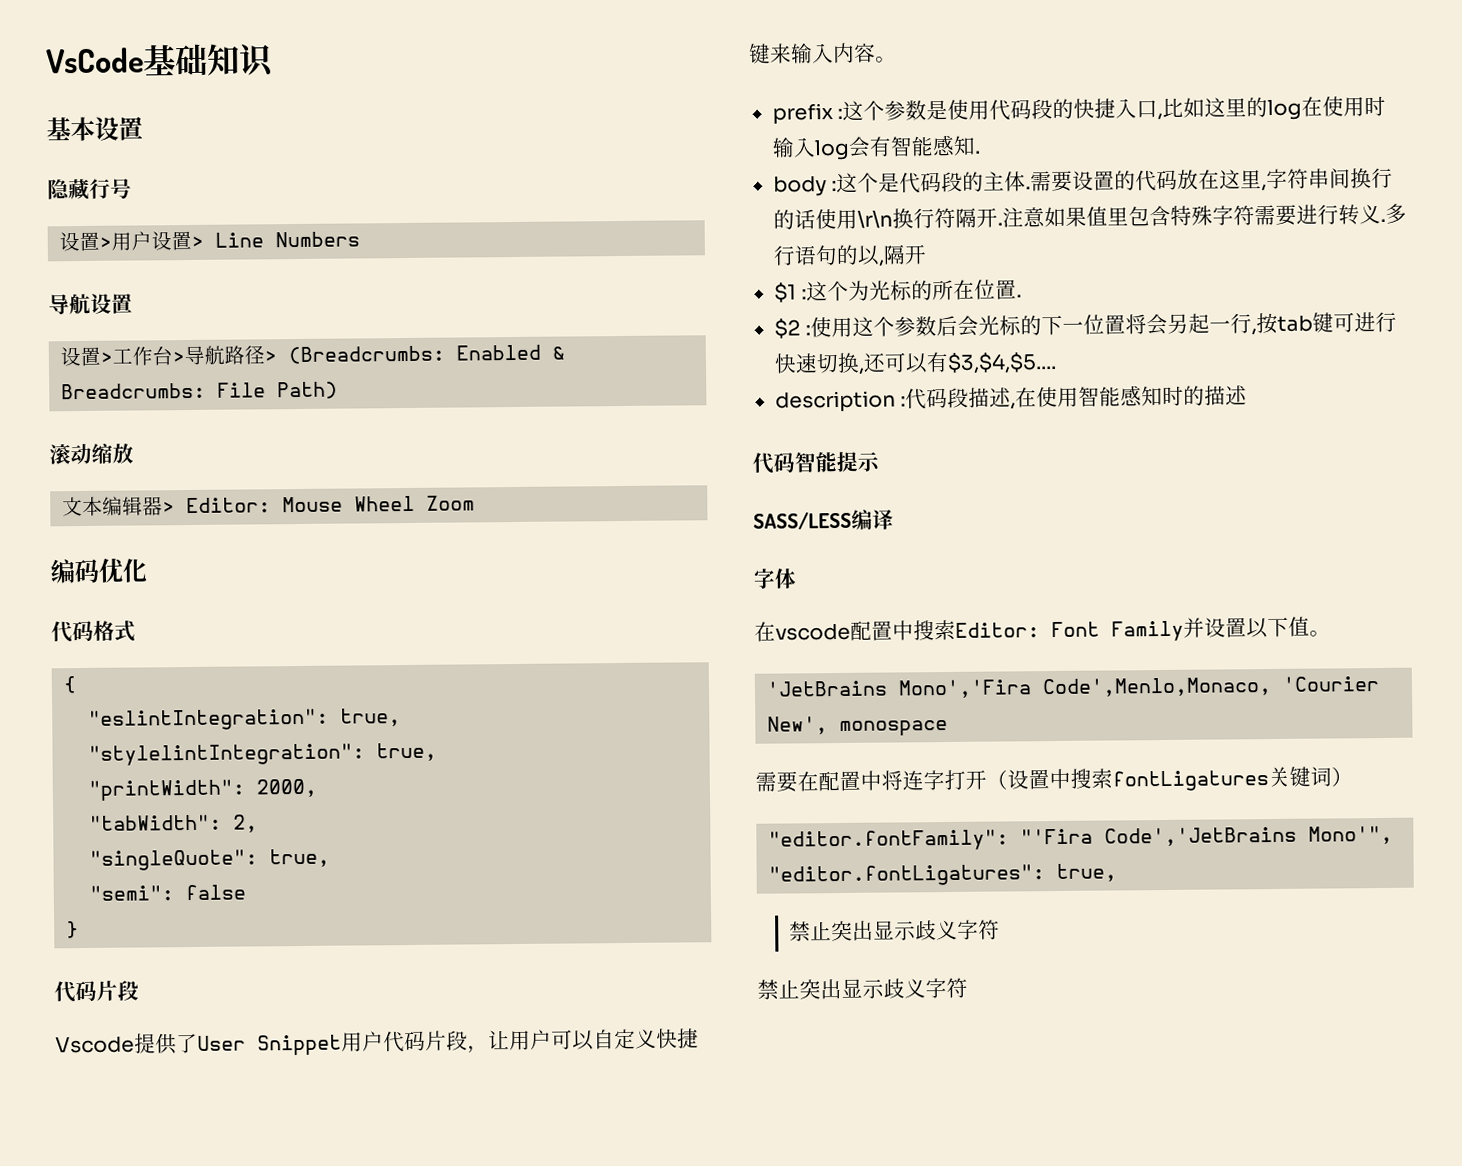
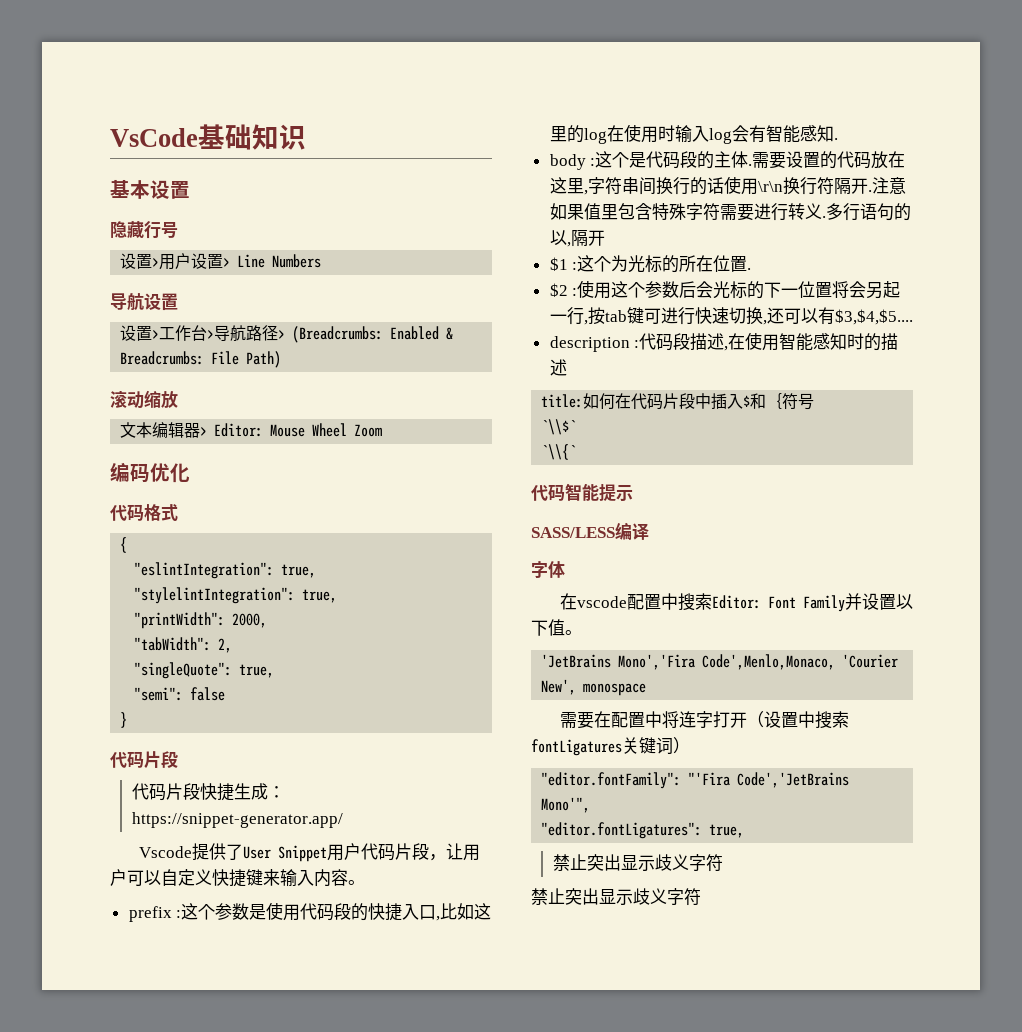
+ 代码片段快捷生成：https://snippet-generator.app/
+ title:如何在代码片段中插入$和｛符号
+ `\\$`
+ `\\{`

